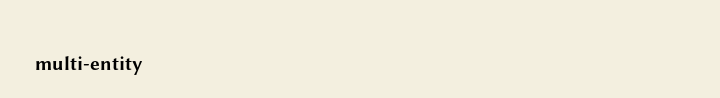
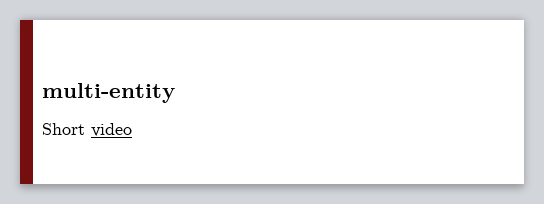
+ Short video

